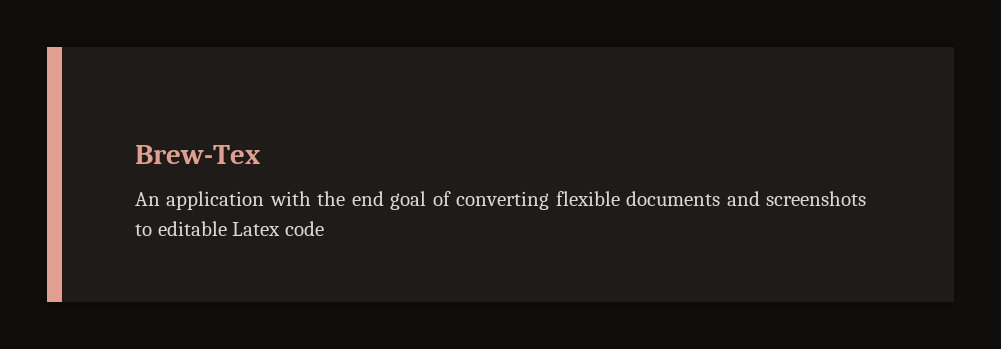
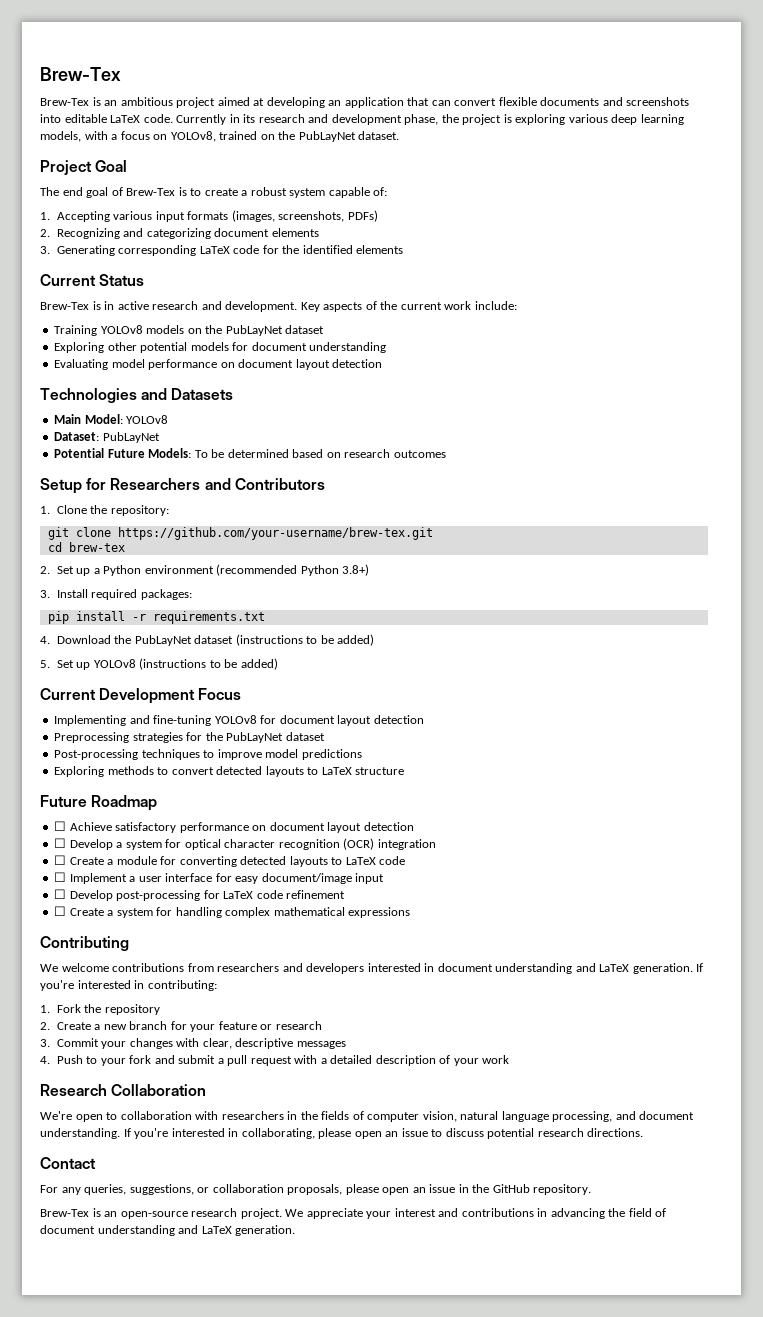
- An application with the end goal of converting flexible documents and screenshots to editable Latex code
+ Brew-Tex is an ambitious project aimed at developing an application that can convert flexible documents and screenshots into editable LaTeX code. Currently in its research and development phase, the project is exploring various deep learning models, with a focus on YOLOv8, trained on the PubLayNet dataset.
+ Project Goal
+ The end goal of Brew-Tex is to create a robust system capable of:
+ 1. Accepting various input formats (images, screenshots, PDFs)
+ 2. Recognizing and categorizing document elements
+ 3. Generating corresponding LaTeX code for the identified elements
+ Current Status
+ Brew-Tex is in active research and development. Key aspects of the current work include:
+ Training YOLOv8 models on the PubLayNet dataset
+ Exploring other potential models for document understanding
+ Evaluating model performance on document layout detection
+ Technologies and Datasets
+ Main Model: YOLOv8
+ Dataset: PubLayNet
+ Potential Future Models: To be determined based on research outcomes
+ Setup for Researchers and Contributors
+ 1. Clone the repository:
+ git clone https://github.com/your-username/brew-tex.git
+ cd brew-tex
+ 2. Set up a Python environment (recommended Python 3.8+)
+ 3. Install required packages:
+ pip install -r requirements.txt
+ 4. Download the PubLayNet dataset (instructions to be added)
+ 5. Set up YOLOv8 (instructions to be added)
+ Current Development Focus
+ Implementing and fine-tuning YOLOv8 for document layout detection
+ Preprocessing strategies for the PubLayNet dataset
+ Post-processing techniques to improve model predictions
+ Exploring methods to convert detected layouts to LaTeX structure
+ Future Roadmap
+ ☐ Achieve satisfactory performance on document layout detection
+ ☐ Develop a system for optical character recognition (OCR) integration
+ ☐ Create a module for converting detected layouts to LaTeX code
+ ☐ Implement a user interface for easy document/image input
+ ☐ Develop post-processing for LaTeX code refinement
+ ☐ Create a system for handling complex mathematical expressions
+ Contributing
+ We welcome contributions from researchers and developers interested in document understanding and LaTeX generation. If you're interested in contributing:
+ 1. Fork the repository
+ 2. Create a new branch for your feature or research
+ 3. Commit your changes with clear, descriptive messages
+ 4. Push to your fork and submit a pull request with a detailed description of your work
+ Research Collaboration
+ We're open to collaboration with researchers in the fields of computer vision, natural language processing, and document understanding. If you're interested in collaborating, please open an issue to discuss potential research directions.
+ Contact
+ For any queries, suggestions, or collaboration proposals, please open an issue in the GitHub repository.
+ Brew-Tex is an open-source research project. We appreciate your interest and contributions in advancing the field of document understanding and LaTeX generation.

